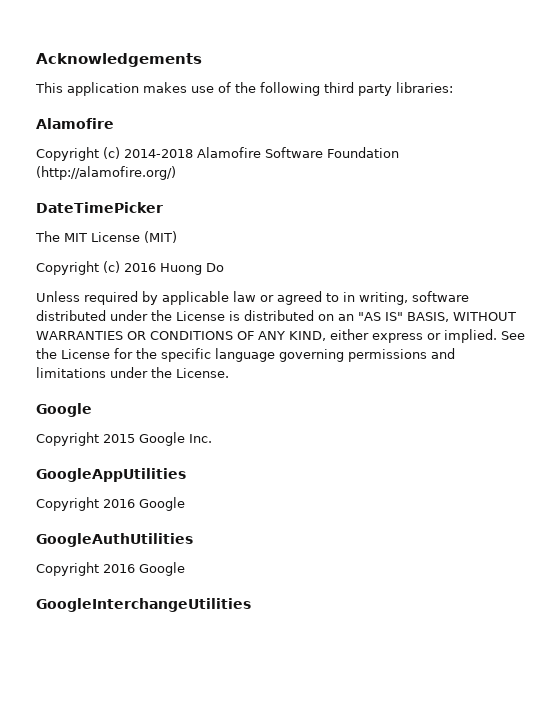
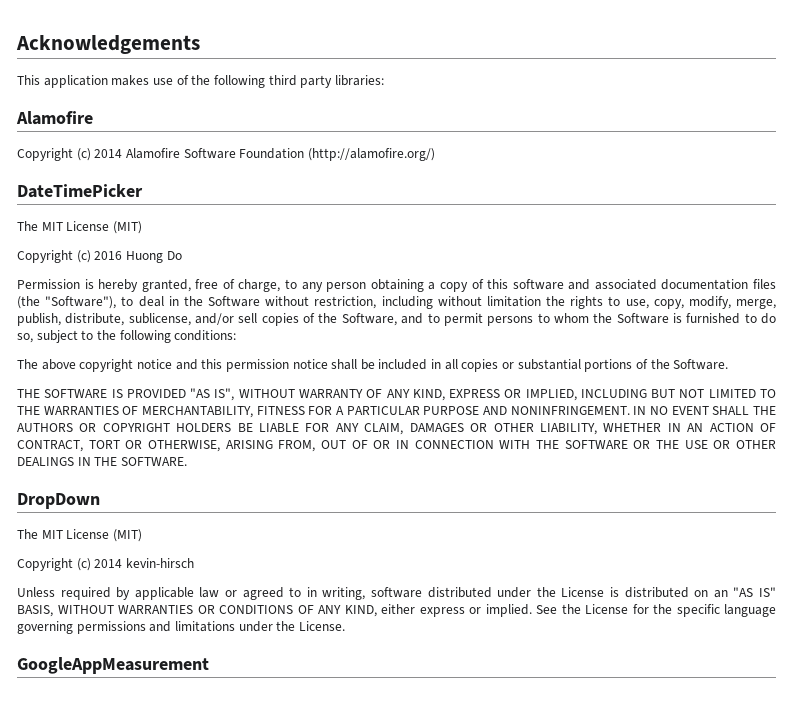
- Copyright (c) 2014-2018 Alamofire Software Foundation (http://alamofire.org/)
+ Copyright (c) 2014 Alamofire Software Foundation (http://alamofire.org/)
+ Permission is hereby granted, free of charge, to any person obtaining a copy of this software and associated documentation files (the "Software"), to deal in the Software without restriction, including without limitation the rights to use, copy, modify, merge, publish, distribute, sublicense, and/or sell copies of the Software, and to permit persons to whom the Software is furnished to do so, subject to the following conditions:
+ The above copyright notice and this permission notice shall be included in all copies or substantial portions of the Software.
+ THE SOFTWARE IS PROVIDED "AS IS", WITHOUT WARRANTY OF ANY KIND, EXPRESS OR IMPLIED, INCLUDING BUT NOT LIMITED TO THE WARRANTIES OF MERCHANTABILITY, FITNESS FOR A PARTICULAR PURPOSE AND NONINFRINGEMENT. IN NO EVENT SHALL THE AUTHORS OR COPYRIGHT HOLDERS BE LIABLE FOR ANY CLAIM, DAMAGES OR OTHER LIABILITY, WHETHER IN AN ACTION OF CONTRACT, TORT OR OTHERWISE, ARISING FROM, OUT OF OR IN CONNECTION WITH THE SOFTWARE OR THE USE OR OTHER DEALINGS IN THE SOFTWARE.
+ DropDown
+ The MIT License (MIT)
+ Copyright (c) 2014 kevin-hirsch
  See the License for the specific language governing permissions and limitations under the License.
- Google
- Copyright 2015 Google Inc.
- GoogleAppUtilities
- Copyright 2016 Google
- GoogleAuthUtilities
- Copyright 2016 Google
- GoogleInterchangeUtilities
+ GoogleAppMeasurement

